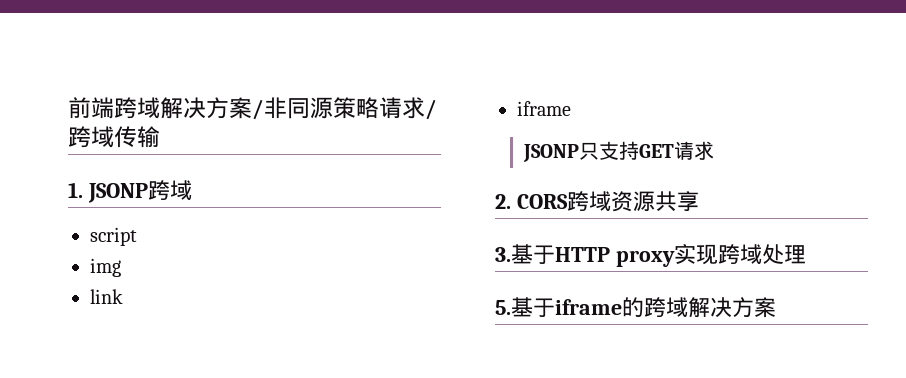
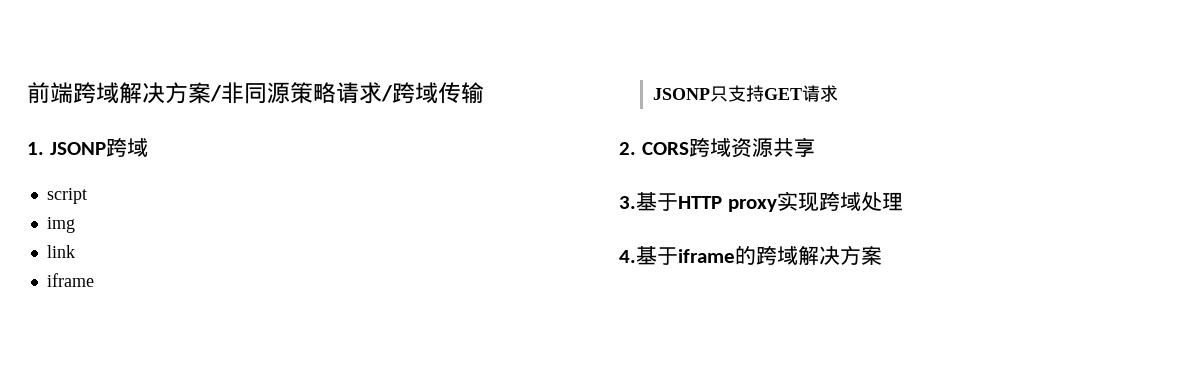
- 5.基于iframe的跨域解决方案
+ 4.基于iframe的跨域解决方案

